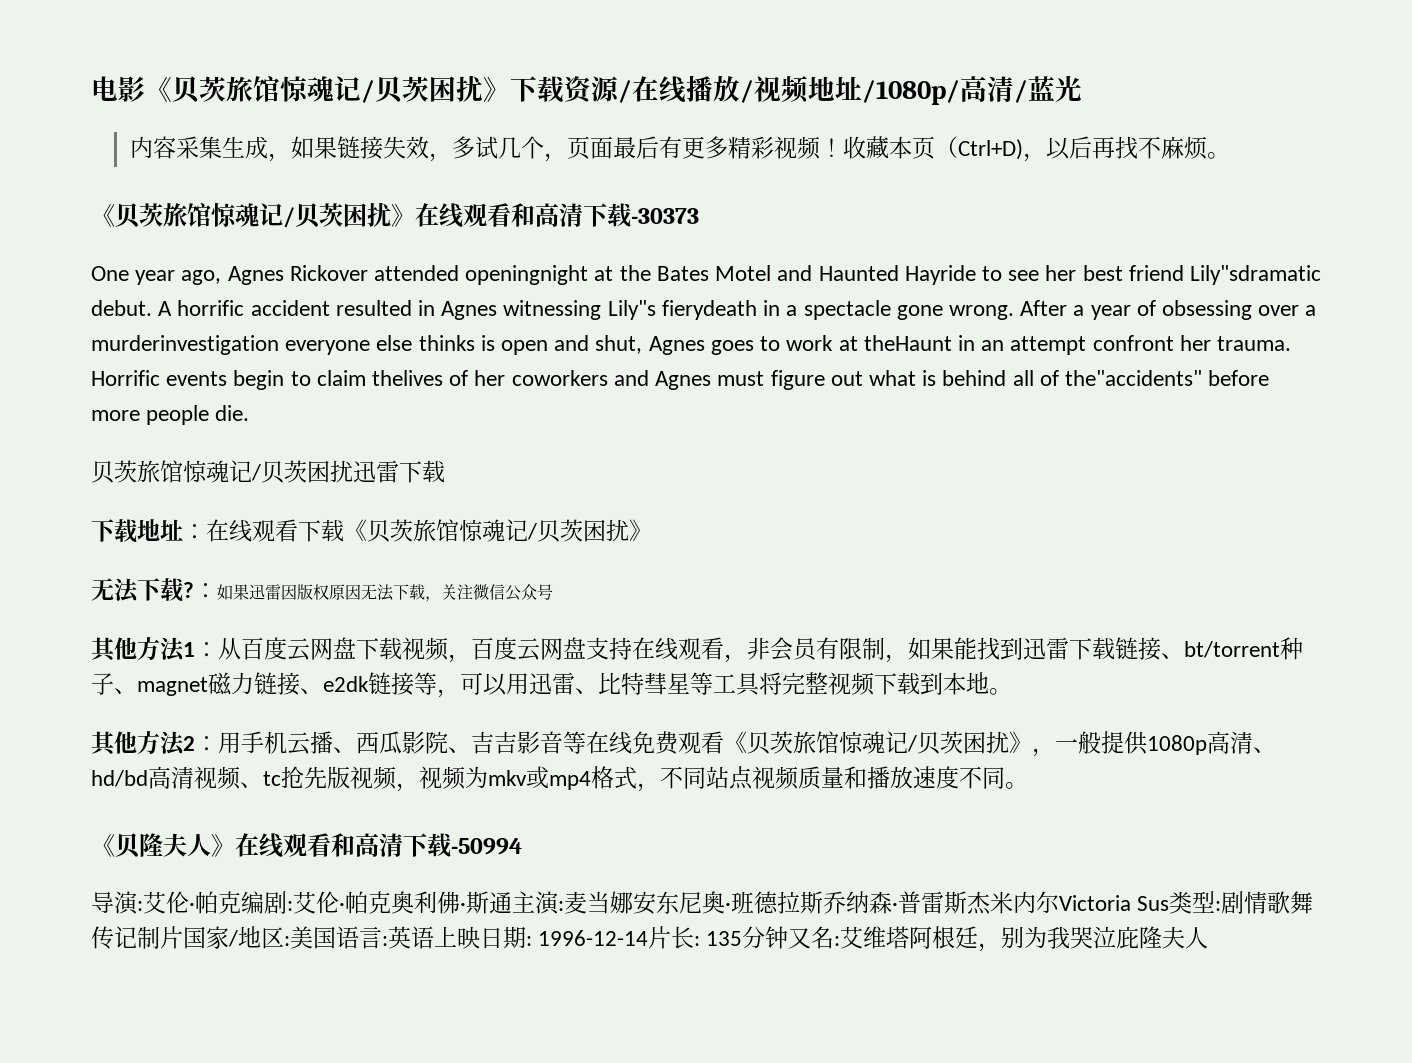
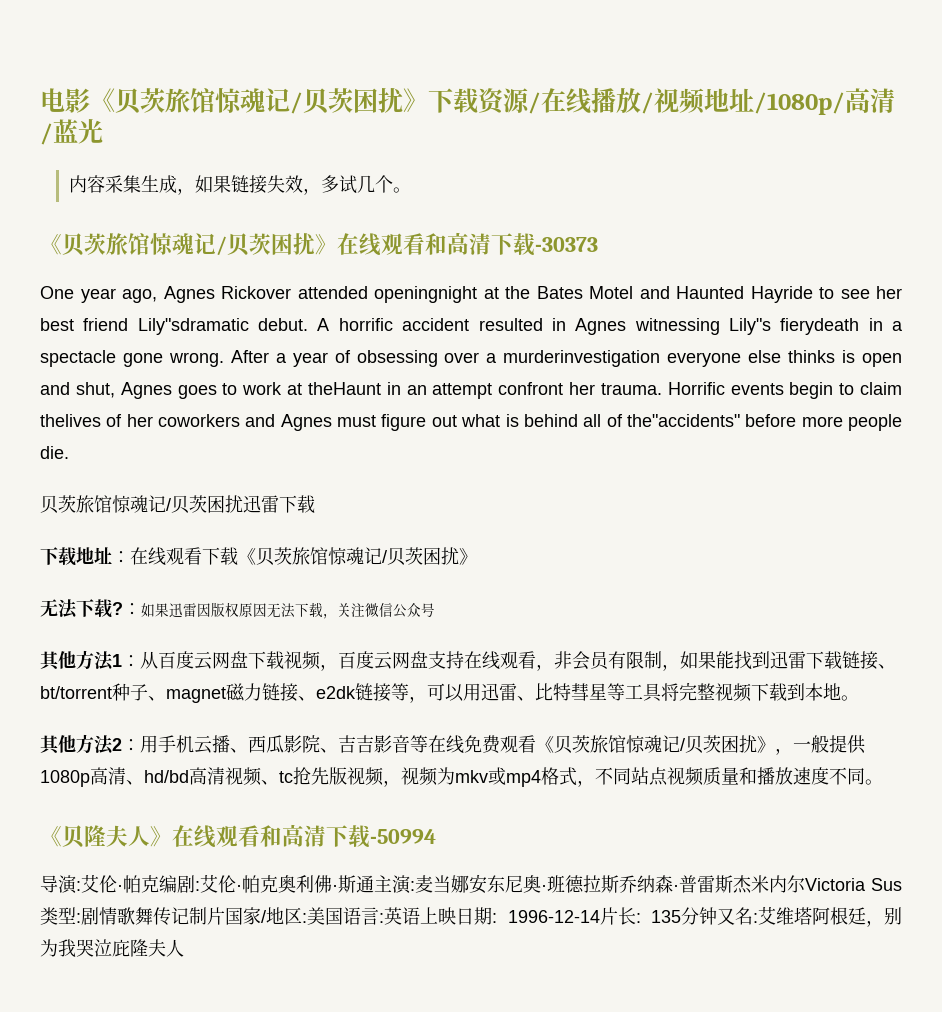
- 内容采集生成，如果链接失效，多试几个，页面最后有更多精彩视频！收藏本页（Ctrl+D)，以后再找不麻烦。
+ 内容采集生成，如果链接失效，多试几个。

